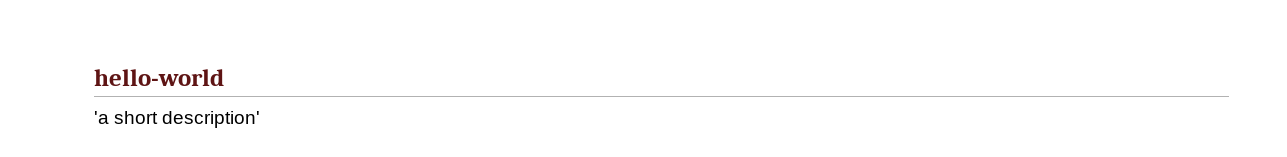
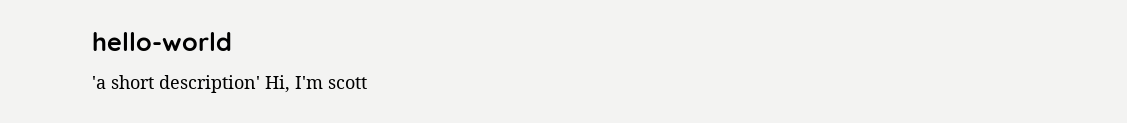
- 'a short description'
+ 'a short description' Hi, I'm scott

